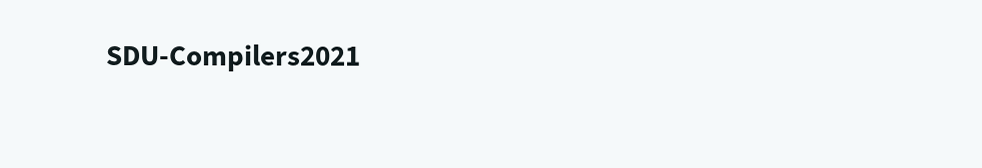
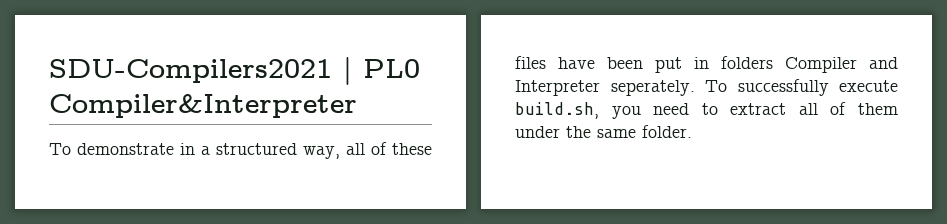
- SDU-Compilers2021
+ SDU-Compilers2021 | PL0 Compiler&Interpreter
+ To demonstrate in a structured way, all of these files have been put in folders Compiler and Interpreter seperately. To successfully execute build.sh, you need to extract all of them under the same folder.

